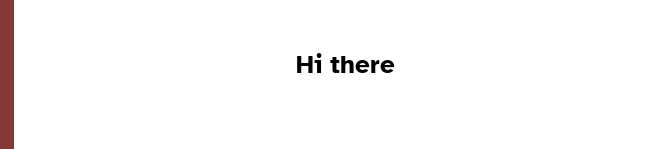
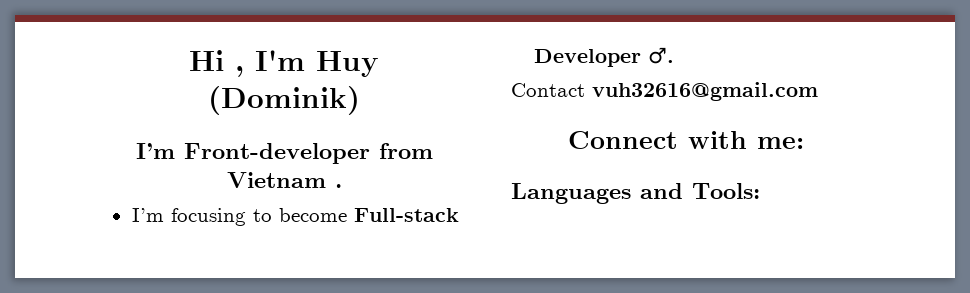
- Hi there
+ Hi , I'm Huy (Dominik)
+ I’m Front-developer from Vietnam .
+ I’m focusing to become Full-stack Developer ♂.
+ Contact vuh32616@gmail.com
+ Connect with me:
+ Languages and Tools:

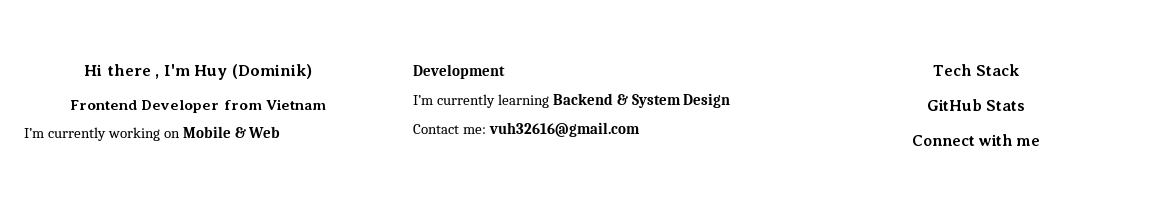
- Hi , I'm Huy (Dominik)
+ Hi there , I'm Huy (Dominik)
- I’m Front-developer from Vietnam .
- I’m focusing to become Full-stack Developer ♂.
+ Frontend Developer from Vietnam
+ I’m currently working on Mobile & Web Development
+ I’m currently learning Backend & System Design
- Contact vuh32616@gmail.com
+ Contact me: vuh32616@gmail.com
- Connect with me:
- Languages and Tools:
+ Tech Stack
+ GitHub Stats
+ Connect with me

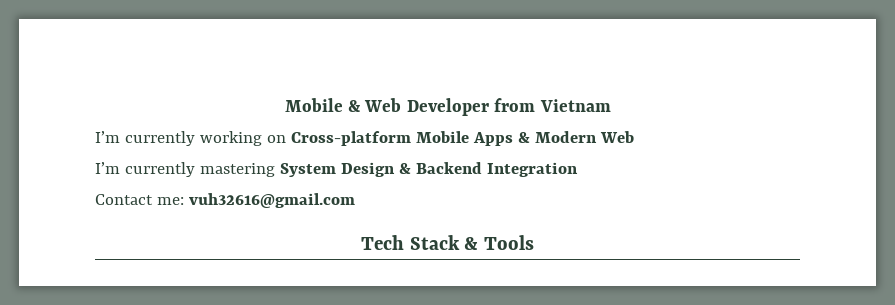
- Hi there , I'm Huy (Dominik)
- Frontend Developer from Vietnam
+ Mobile & Web Developer from Vietnam
- I’m currently working on Mobile & Web Development
- I’m currently learning Backend & System Design
+ I’m currently working on Cross-platform Mobile Apps & Modern Web
+ I’m currently mastering System Design & Backend Integration
- Tech Stack
- GitHub Stats
- Connect with me
+ Tech Stack & Tools

